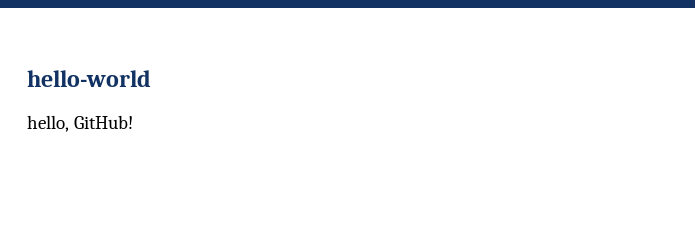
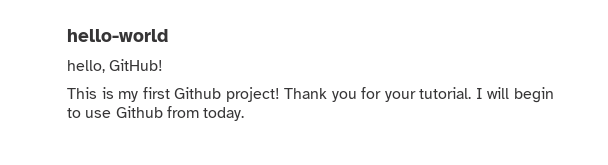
+ This is my first Github project! Thank you for your tutorial. I will begin to use Github from today.

